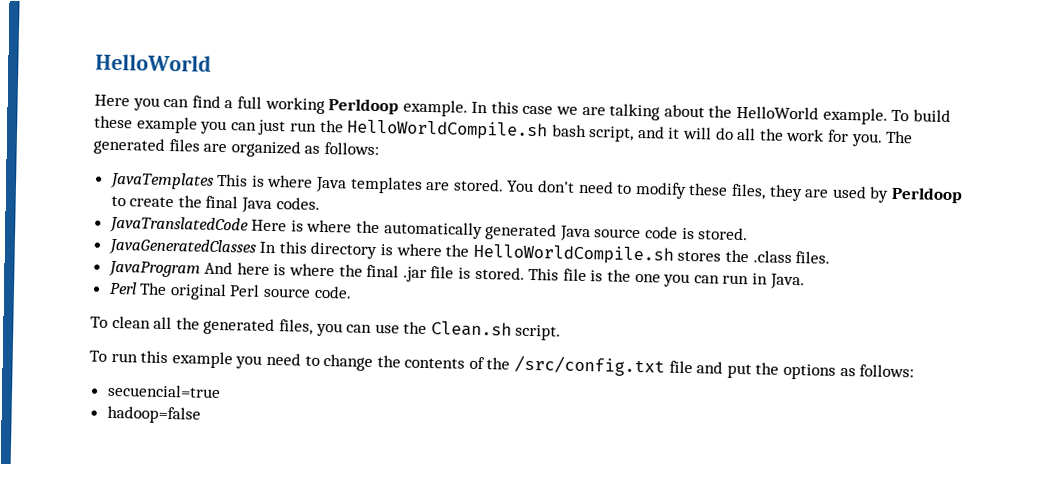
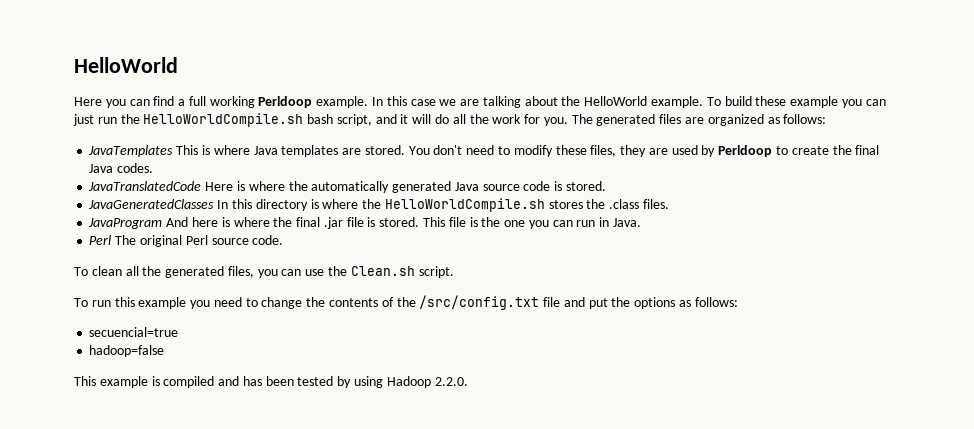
+ This example is compiled and has been tested by using Hadoop 2.2.0.

